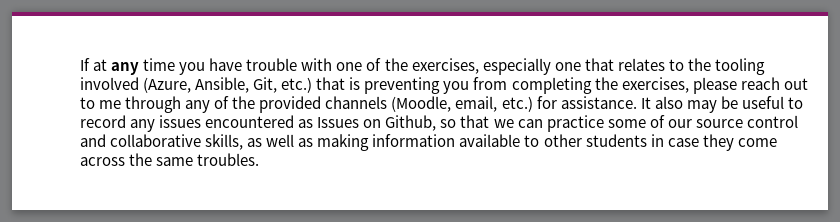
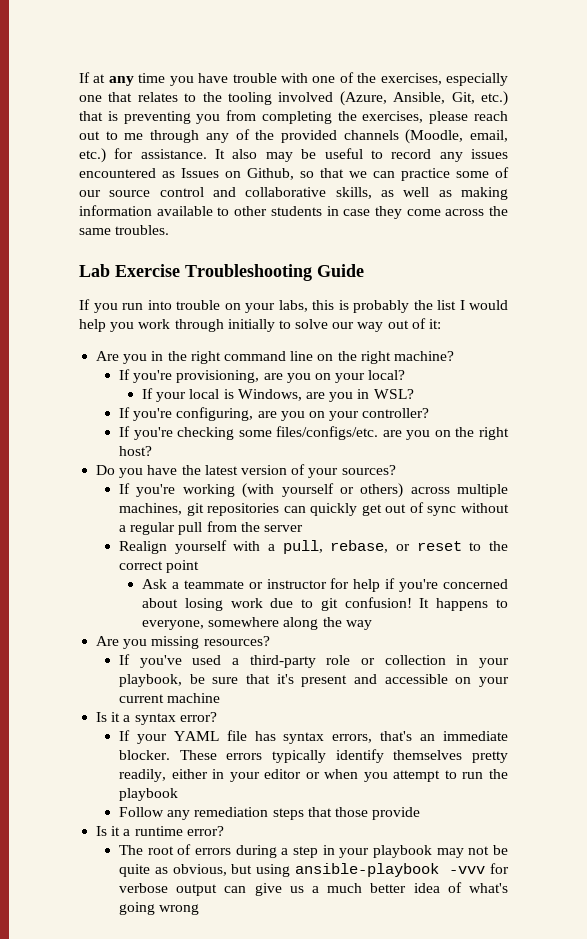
+ Lab Exercise Troubleshooting Guide
+ If you run into trouble on your labs, this is probably the list I would help you work through initially to solve our way out of it:
+ Are you in the right command line on the right machine?
+ If you're provisioning, are you on your local?
+ If your local is Windows, are you in WSL?
+ If you're configuring, are you on your controller?
+ If you're checking some files/configs/etc. are you on the right host?
+ Do you have the latest version of your sources?
+ If you're working (with yourself or others) across multiple machines, git repositories can quickly get out of sync without a regular pull from the server
+ Realign yourself with a pull, rebase, or reset to the correct point
+ Ask a teammate or instructor for help if you're concerned about losing work due to git confusion! It happens to everyone, somewhere along the way
+ Are you missing resources?
+ If you've used a third-party role or collection in your playbook, be sure that it's present and accessible on your current machine
+ Is it a syntax error?
+ If your YAML file has syntax errors, that's an immediate blocker. These errors typically identify themselves pretty readily, either in your editor or when you attempt to run the playbook
+ Follow any remediation steps that those provide
+ Is it a runtime error?
+ The root of errors during a step in your playbook may not be quite as obvious, but using ansible-playbook -vvv for verbose output can give us a much better idea of what's going wrong

